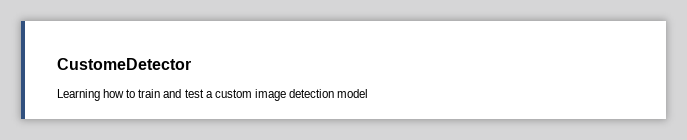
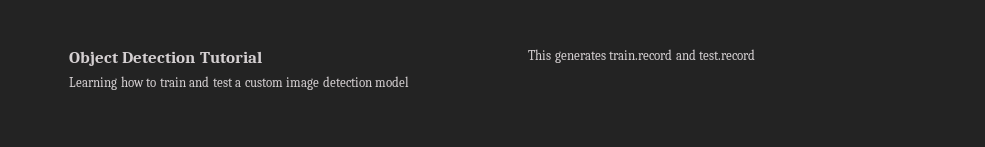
- CustomeDetector
+ Object Detection Tutorial
+ This generates train.record and test.record

